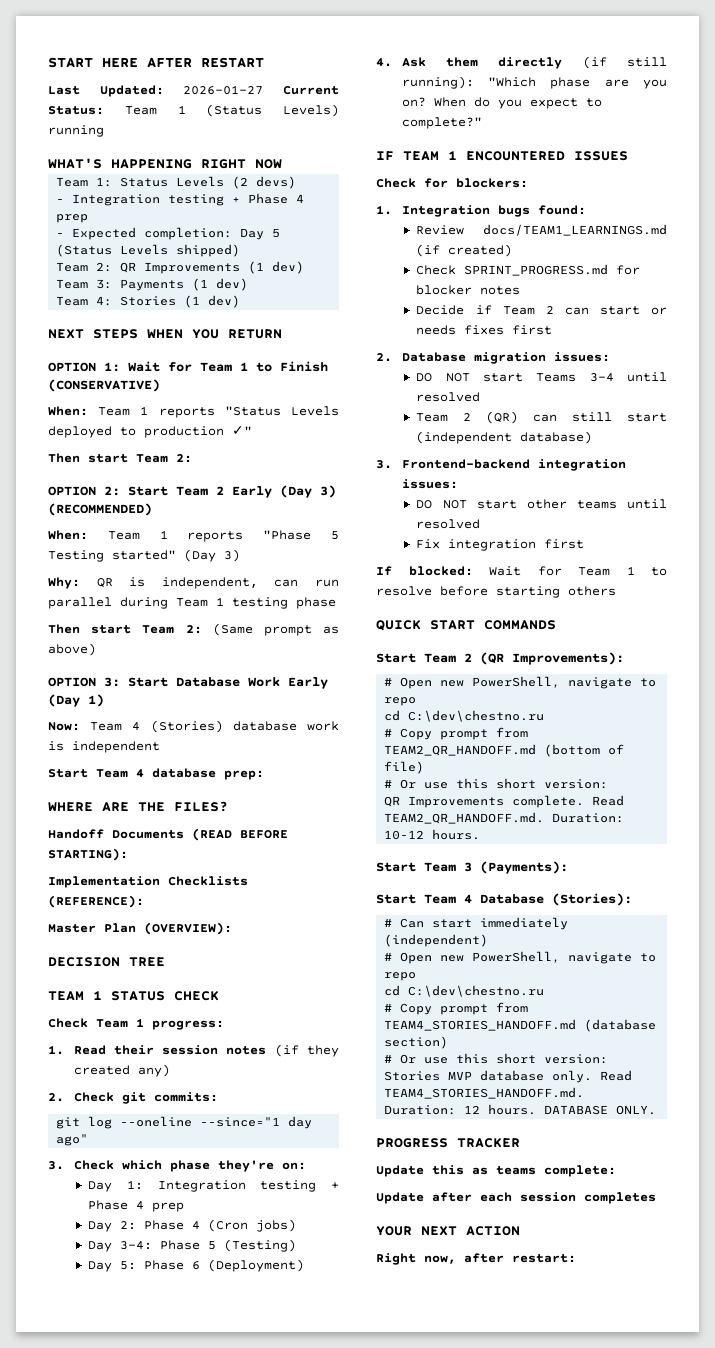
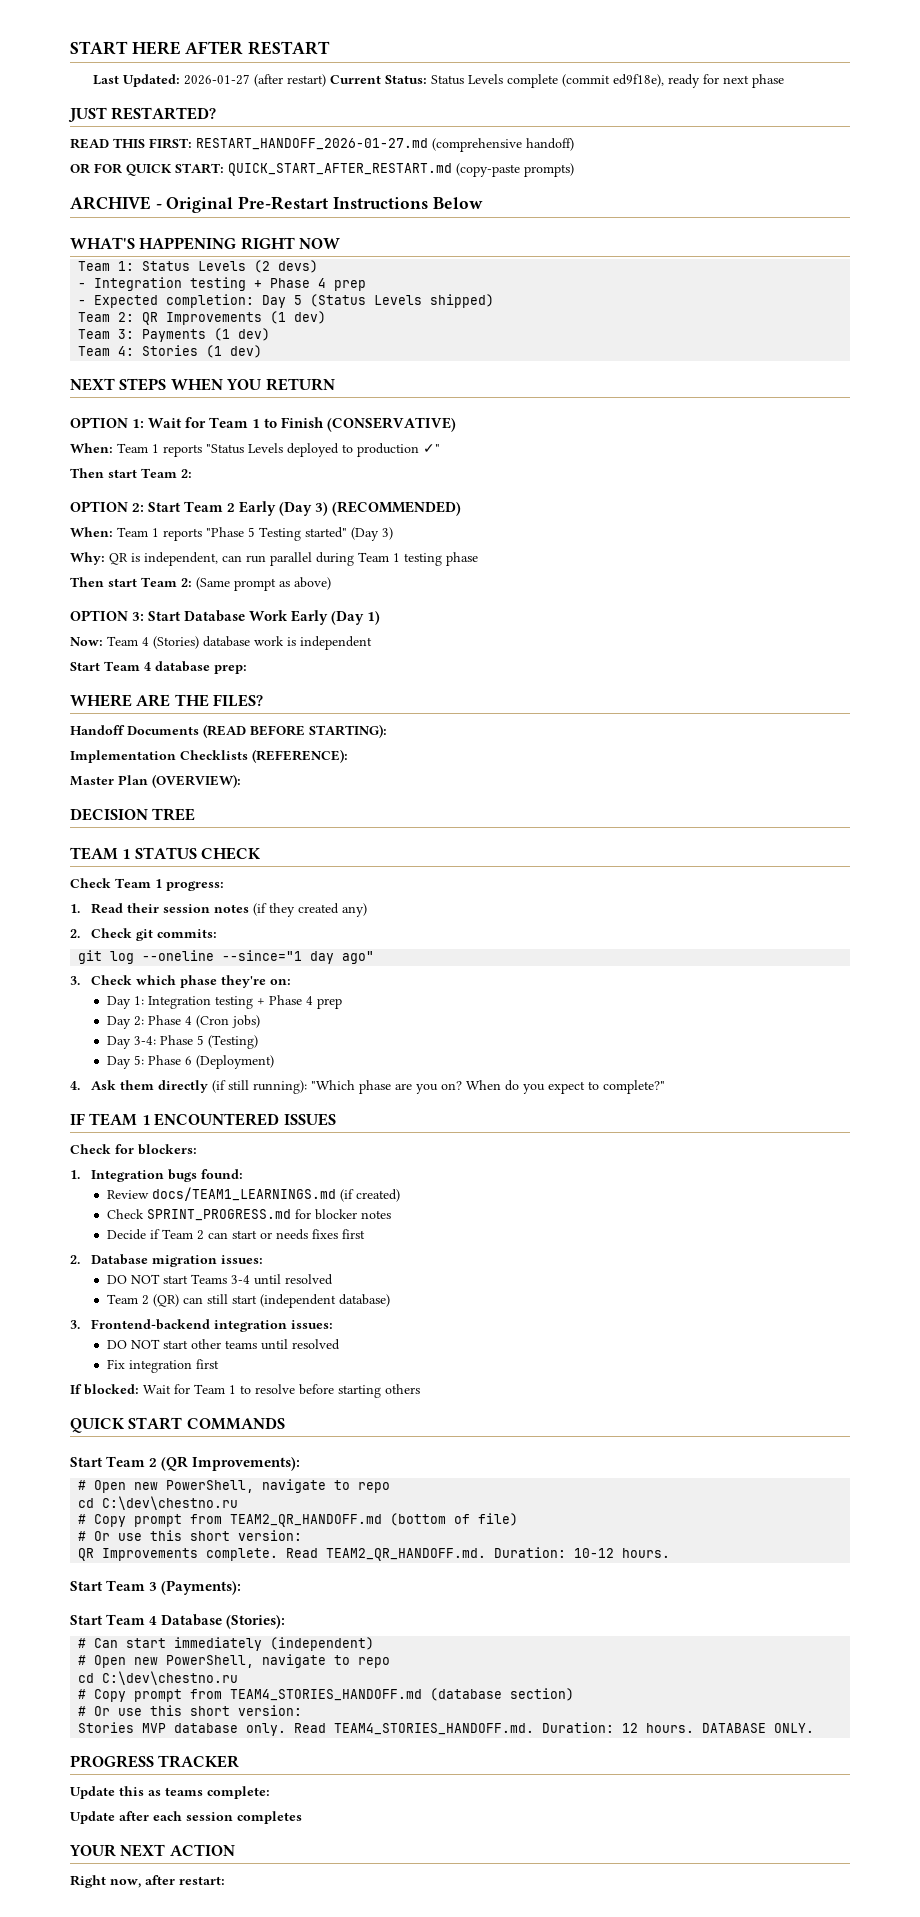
- Last Updated: 2026-01-27 Current Status: Team 1 (Status Levels) running
+ Last Updated: 2026-01-27 (after restart) Current Status: Status Levels complete (commit ed9f18e), ready for next phase
+ JUST RESTARTED?
+ READ THIS FIRST: RESTART_HANDOFF_2026-01-27.md (comprehensive handoff)
+ OR FOR QUICK START: QUICK_START_AFTER_RESTART.md (copy-paste prompts)
+ ARCHIVE - Original Pre-Restart Instructions Below

